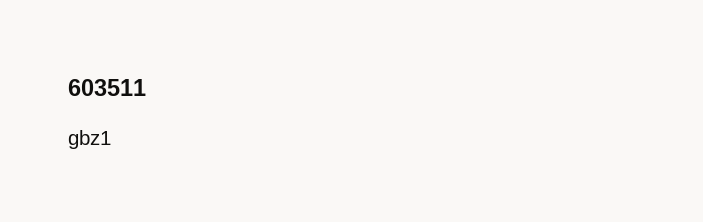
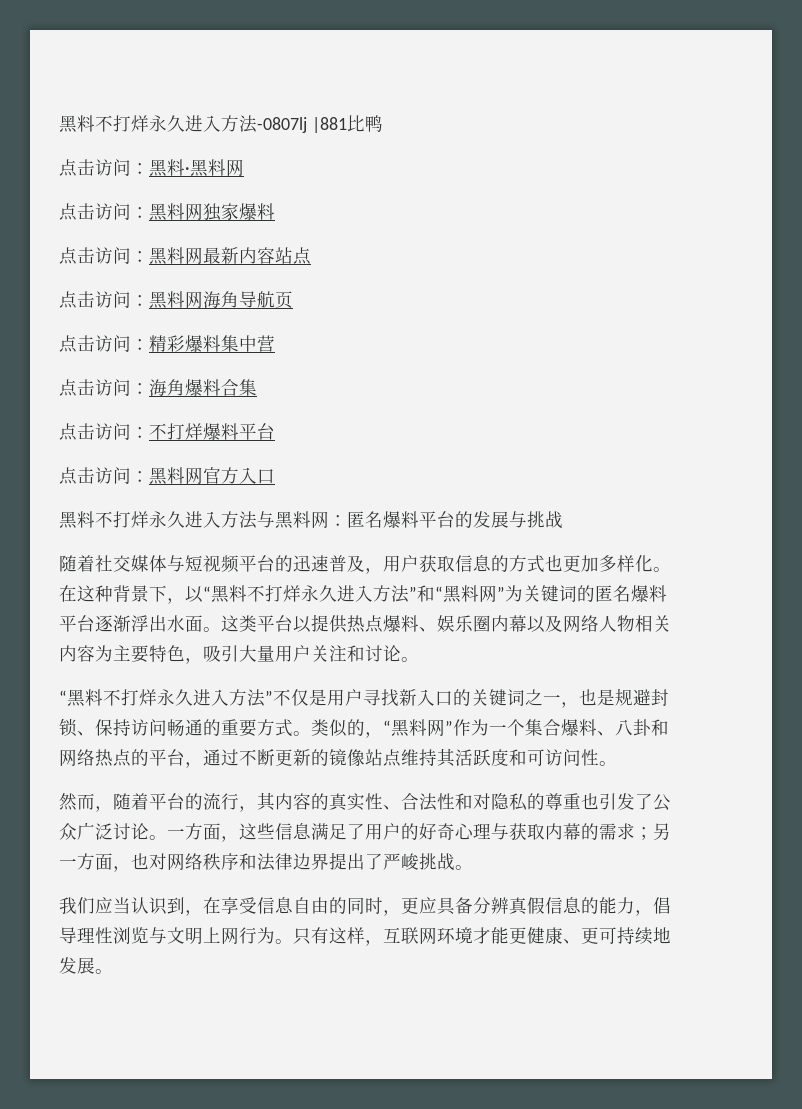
- 603511
- gbz1
+ 黑料不打烊永久进入方法-0807lj |881比鸭
+ 点击访问：黑料·黑料网
+ 点击访问：黑料网独家爆料
+ 点击访问：黑料网最新内容站点
+ 点击访问：黑料网海角导航页
+ 点击访问：精彩爆料集中营
+ 点击访问：海角爆料合集
+ 点击访问：不打烊爆料平台
+ 点击访问：黑料网官方入口
+ 黑料不打烊永久进入方法与黑料网：匿名爆料平台的发展与挑战
+ 随着社交媒体与短视频平台的迅速普及，用户获取信息的方式也更加多样化。在这种背景下，以“黑料不打烊永久进入方法”和“黑料网”为关键词的匿名爆料平台逐渐浮出水面。这类平台以提供热点爆料、娱乐圈内幕以及网络人物相关内容为主要特色，吸引大量用户关注和讨论。
+ “黑料不打烊永久进入方法”不仅是用户寻找新入口的关键词之一，也是规避封锁、保持访问畅通的重要方式。类似的，“黑料网”作为一个集合爆料、八卦和网络热点的平台，通过不断更新的镜像站点维持其活跃度和可访问性。
+ 然而，随着平台的流行，其内容的真实性、合法性和对隐私的尊重也引发了公众广泛讨论。一方面，这些信息满足了用户的好奇心理与获取内幕的需求；另一方面，也对网络秩序和法律边界提出了严峻挑战。
+ 我们应当认识到，在享受信息自由的同时，更应具备分辨真假信息的能力，倡导理性浏览与文明上网行为。只有这样，互联网环境才能更健康、更可持续地发展。

